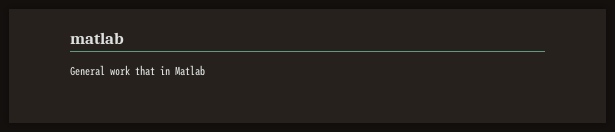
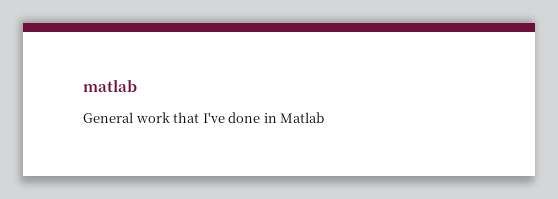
- General work that in Matlab
+ General work that I've done in Matlab

